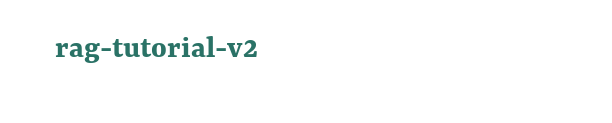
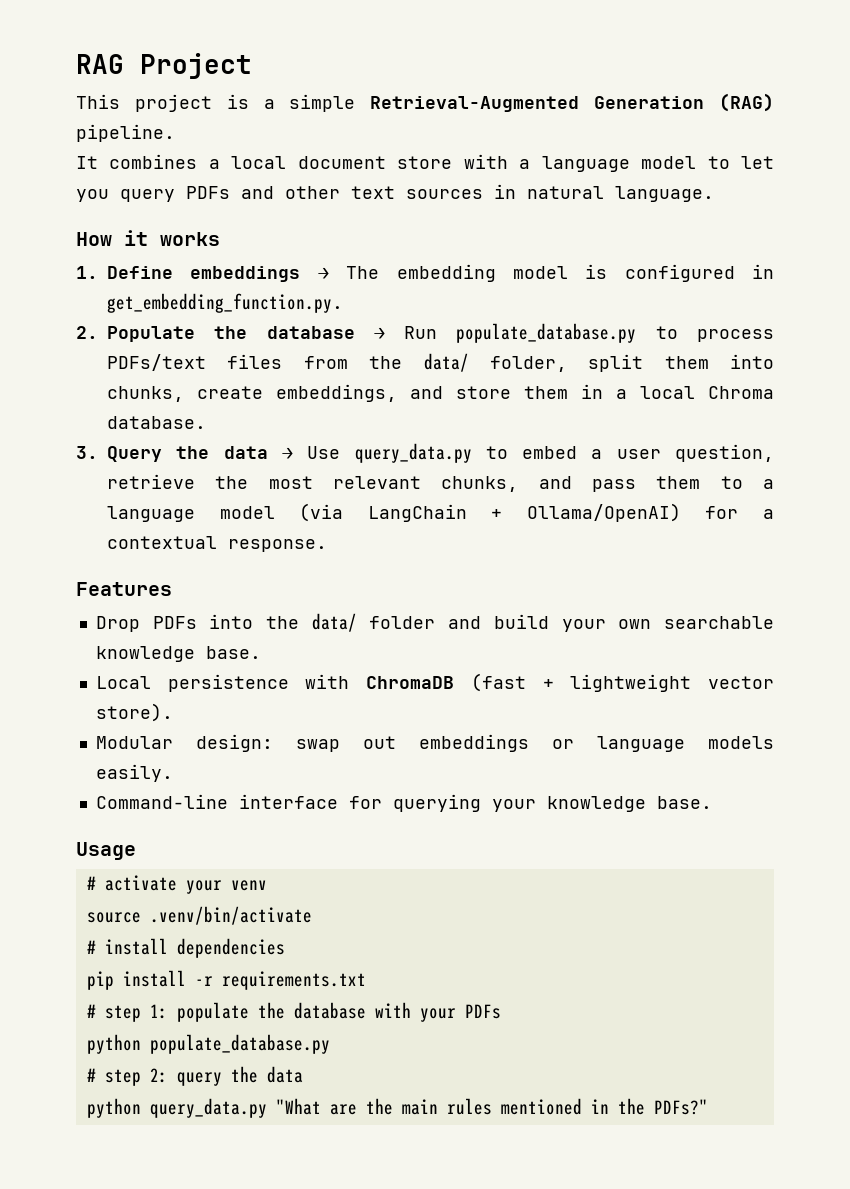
- rag-tutorial-v2
+ RAG Project
+ This project is a simple Retrieval-Augmented Generation (RAG) pipeline.
+ It combines a local document store with a language model to let you query PDFs and other text sources in natural language.
+ How it works
+ 1. Define embeddings → The embedding model is configured in get_embedding_function.py.
+ 2. Populate the database → Run populate_database.py to process PDFs/text files from the data/ folder, split them into chunks, create embeddings, and store them in a local Chroma database.
+ 3. Query the data → Use query_data.py to embed a user question, retrieve the most relevant chunks, and pass them to a language model (via LangChain + Ollama/OpenAI) for a contextual response.
+ Features
+ Drop PDFs into the data/ folder and build your own searchable knowledge base.
+ Local persistence with ChromaDB (fast + lightweight vector store).
+ Modular design: swap out embeddings or language models easily.
+ Command-line interface for querying your knowledge base.
+ Usage
+ # activate your venv
+ source .venv/bin/activate
+ # install dependencies
+ pip install -r requirements.txt
+ # step 1: populate the database with your PDFs
+ python populate_database.py
+ # step 2: query the data
+ python query_data.py "What are the main rules mentioned in the PDFs?"

